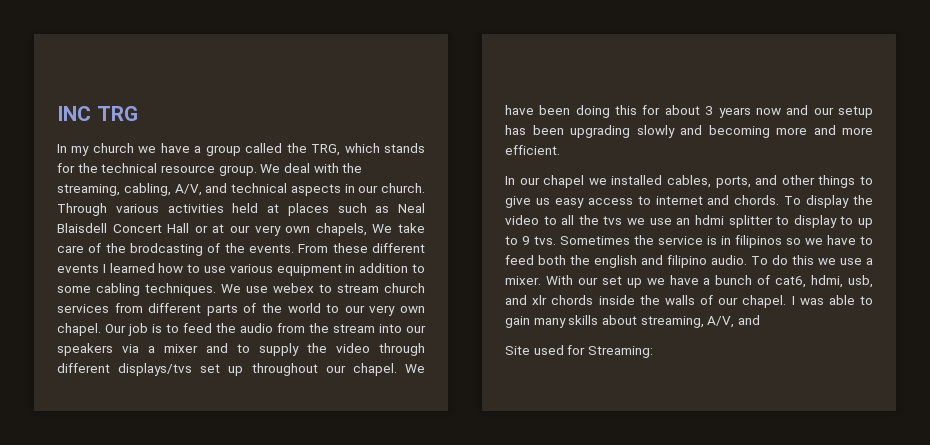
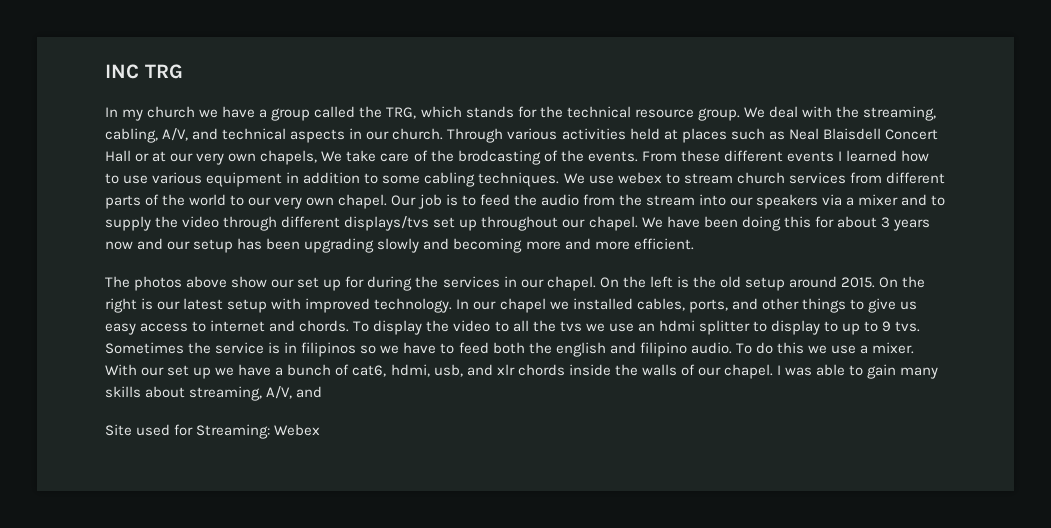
+ The photos above show our set up for during the services in our chapel. On the left is the old setup around 2015. On the right is our latest setup with improved technology.
- Site used for Streaming:
+ Site used for Streaming: Webex

